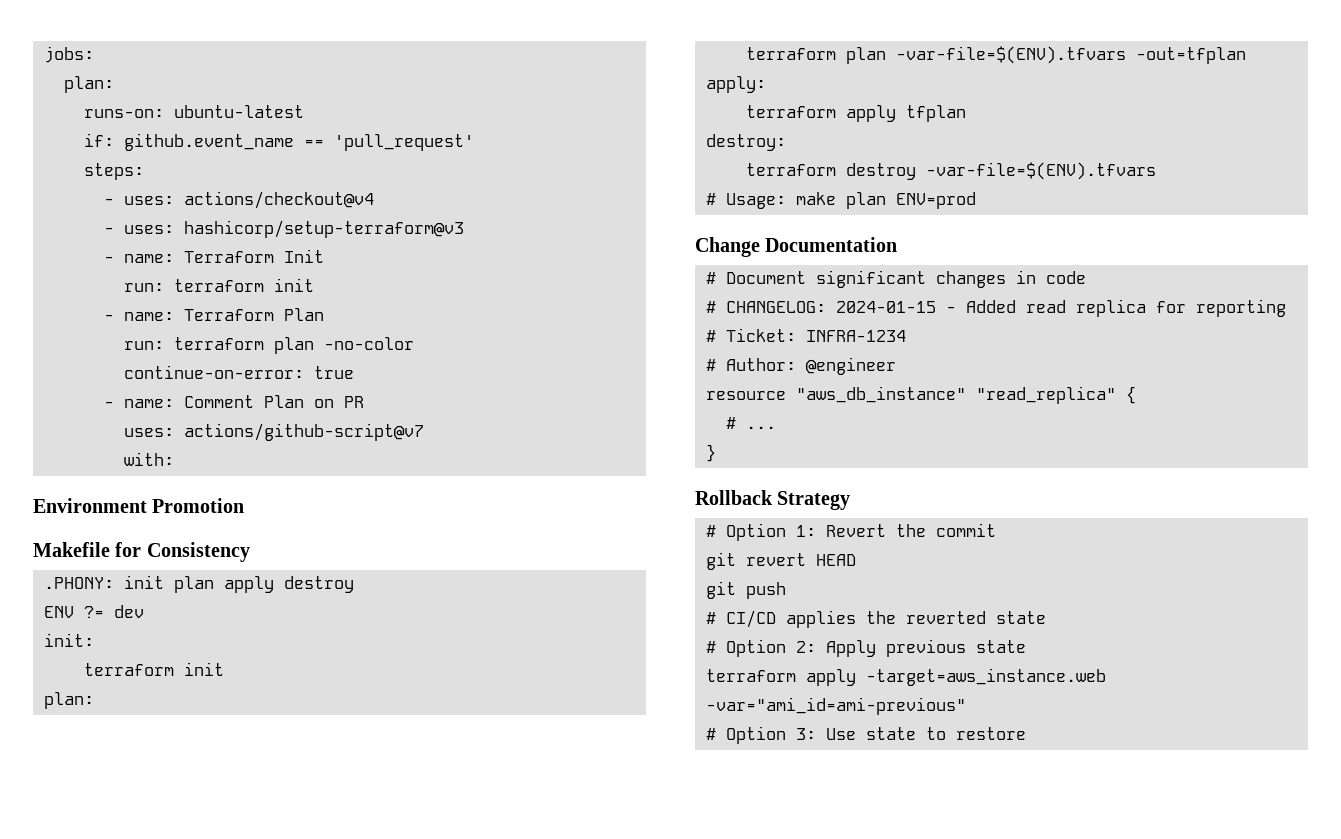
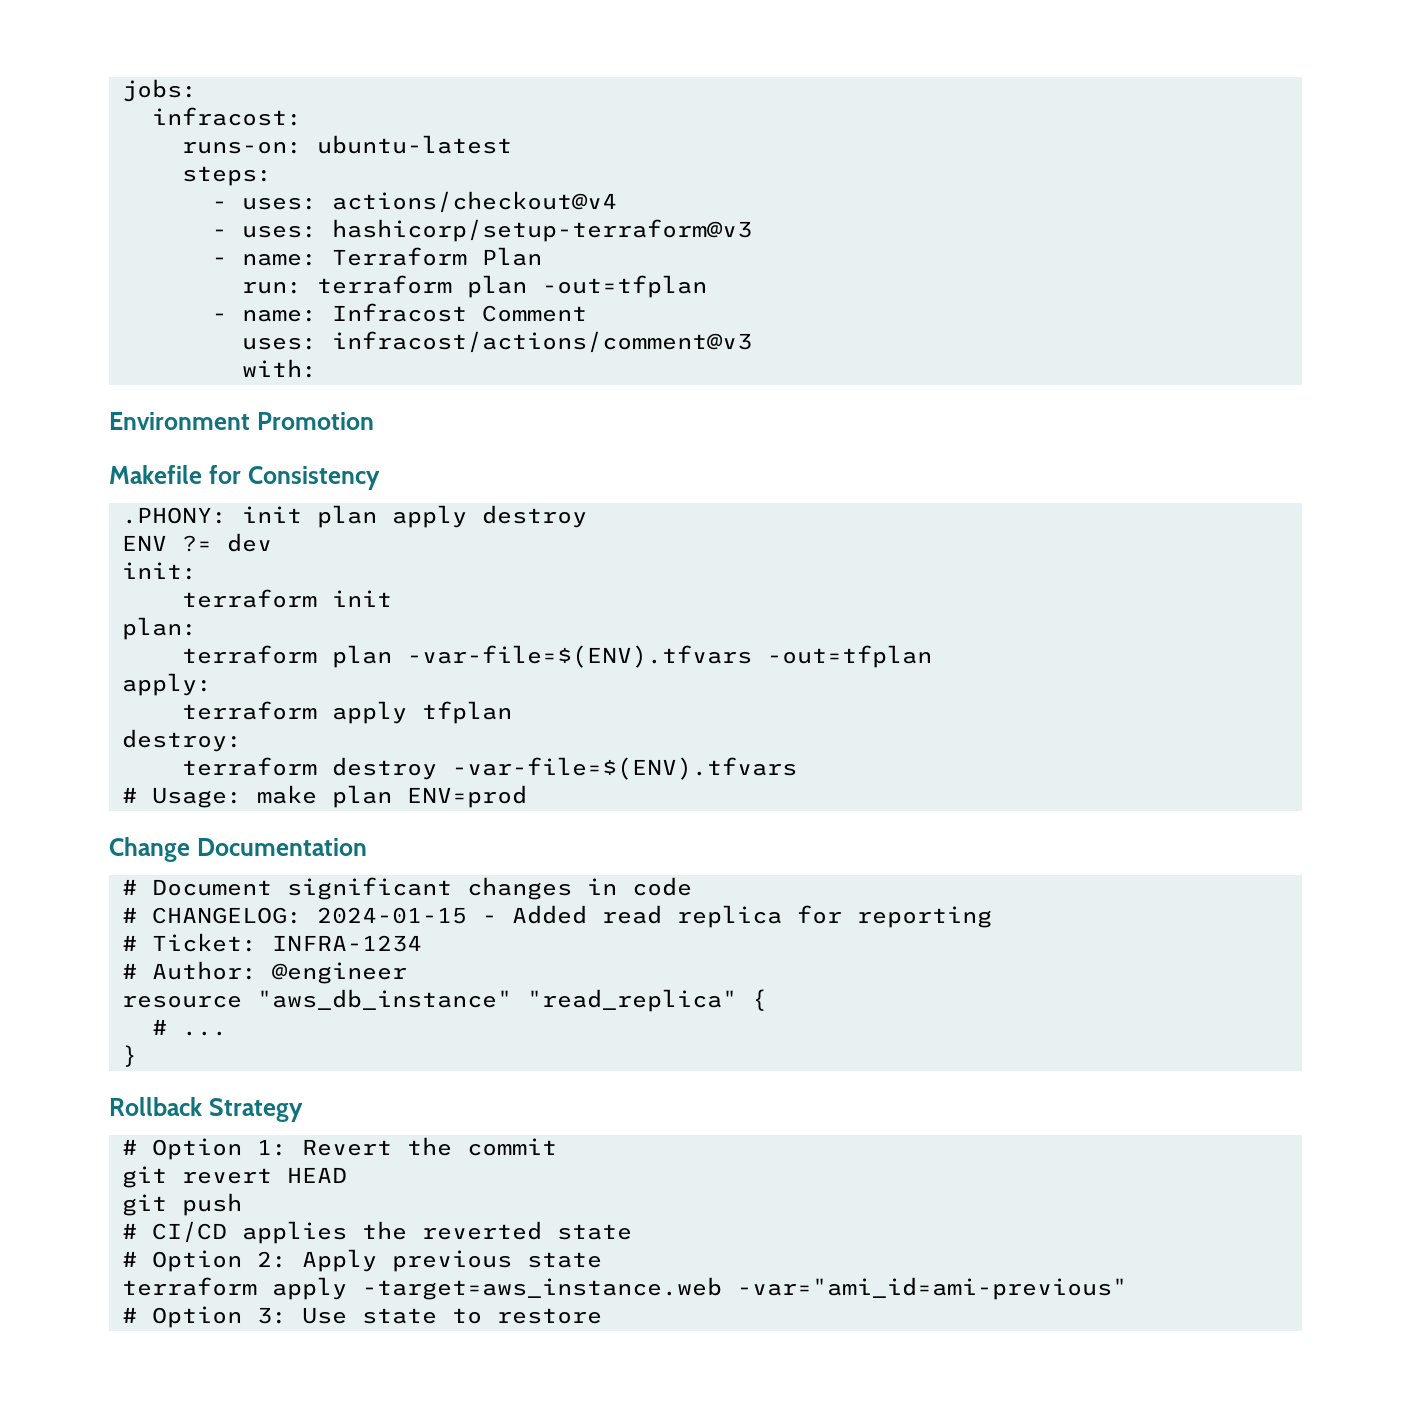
  jobs:
- plan:
+ infracost:
- if: github.event_name == 'pull_request'
- - name: Terraform Init
- run: terraform init
- run: terraform plan -no-color
- continue-on-error: true
- - name: Comment Plan on PR
- uses: actions/github-script@v7
+ run: terraform plan -out=tfplan
+ - name: Infracost Comment
+ uses: infracost/actions/comment@v3

